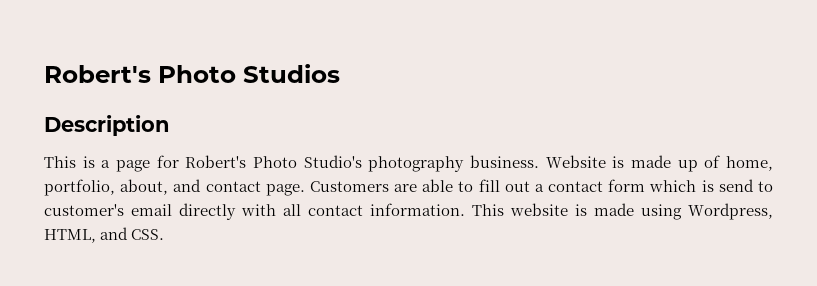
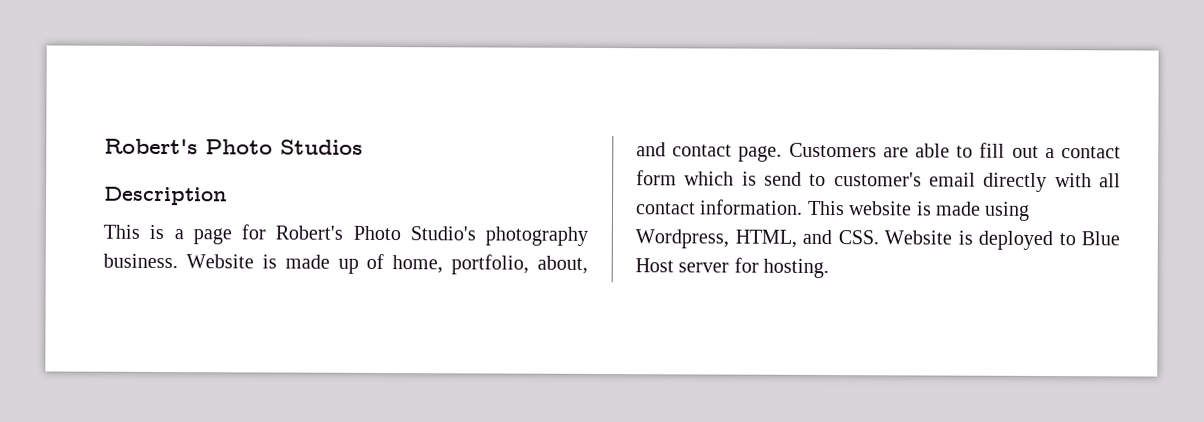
- This website is made using Wordpress, HTML, and CSS.
+ This website is made using Wordpress, HTML, and CSS. Website is deployed to Blue Host server for hosting.

